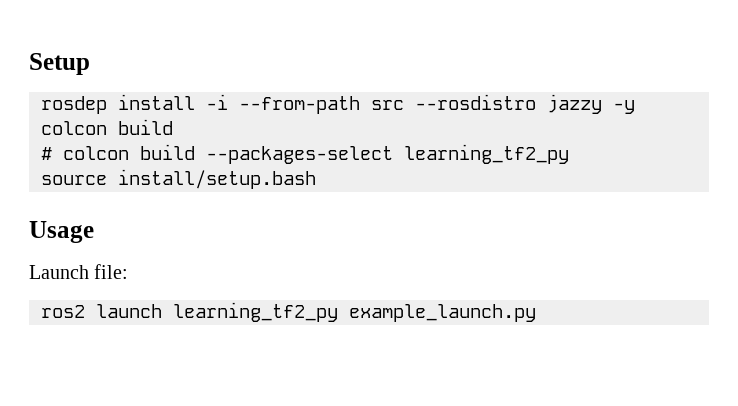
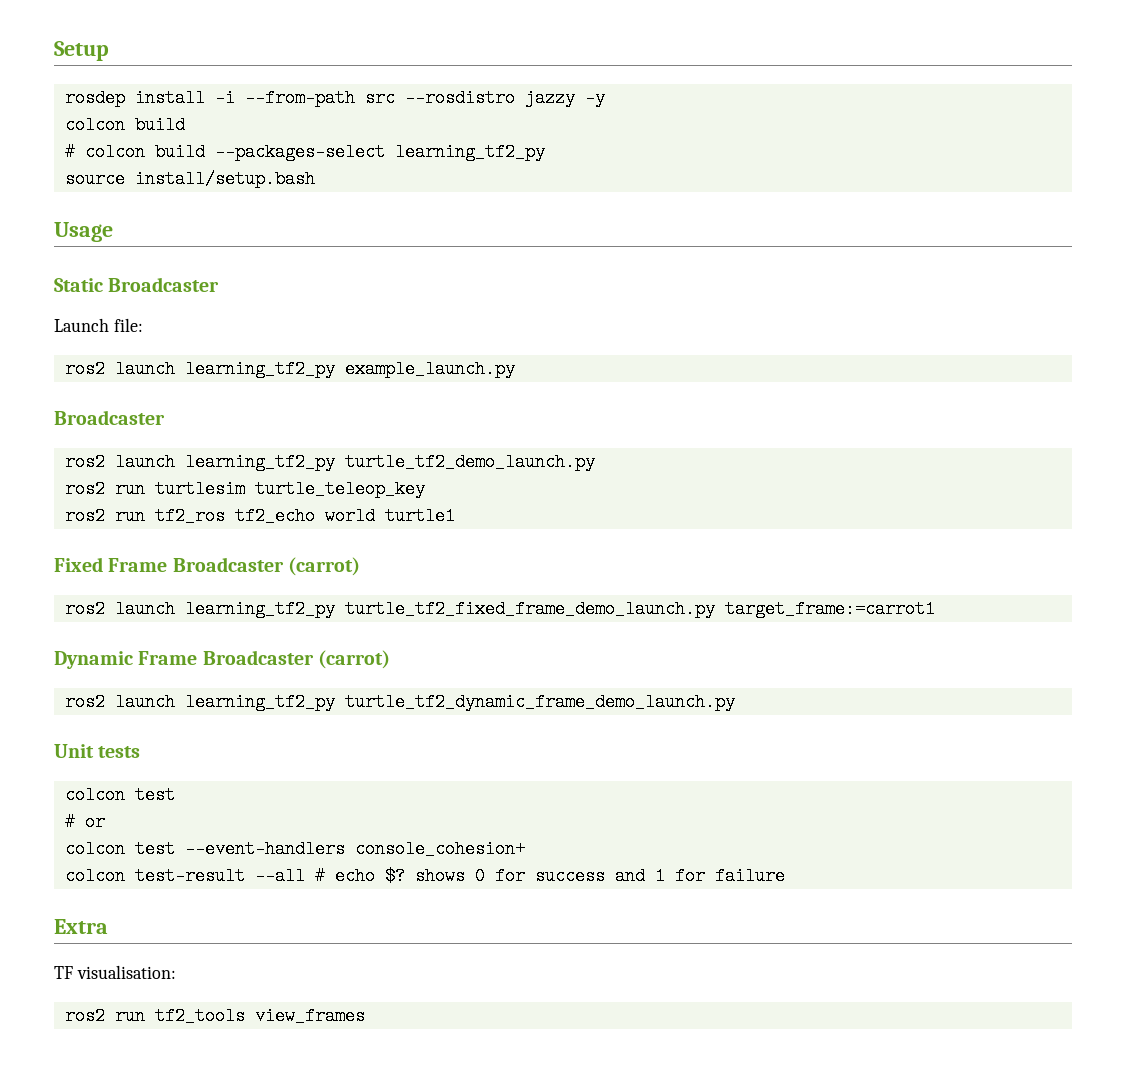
+ Static Broadcaster
  ros2 launch learning_tf2_py example_launch.py
+ Broadcaster
+ ros2 launch learning_tf2_py turtle_tf2_demo_launch.py
+ ros2 run turtlesim turtle_teleop_key
+ ros2 run tf2_ros tf2_echo world turtle1
+ Fixed Frame Broadcaster (carrot)
+ ros2 launch learning_tf2_py turtle_tf2_fixed_frame_demo_launch.py target_frame:=carrot1
+ Dynamic Frame Broadcaster (carrot)
+ ros2 launch learning_tf2_py turtle_tf2_dynamic_frame_demo_launch.py
+ Unit tests
+ colcon test
+ # or
+ colcon test --event-handlers console_cohesion+
+ colcon test-result --all # echo $? shows 0 for success and 1 for failure
+ Extra
+ TF visualisation:
+ ros2 run tf2_tools view_frames

